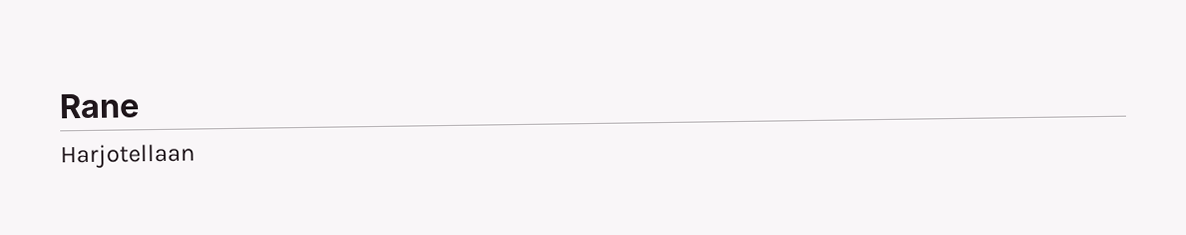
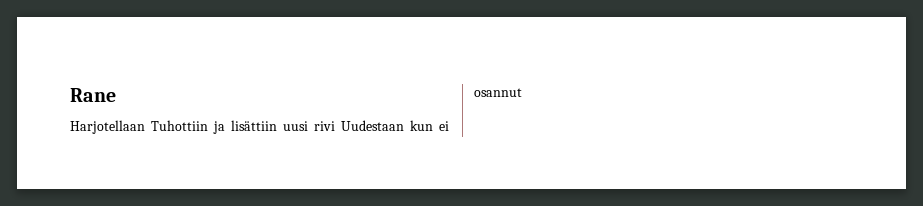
- Harjotellaan
+ Harjotellaan Tuhottiin ja lisättiin uusi rivi Uudestaan kun ei osannut

